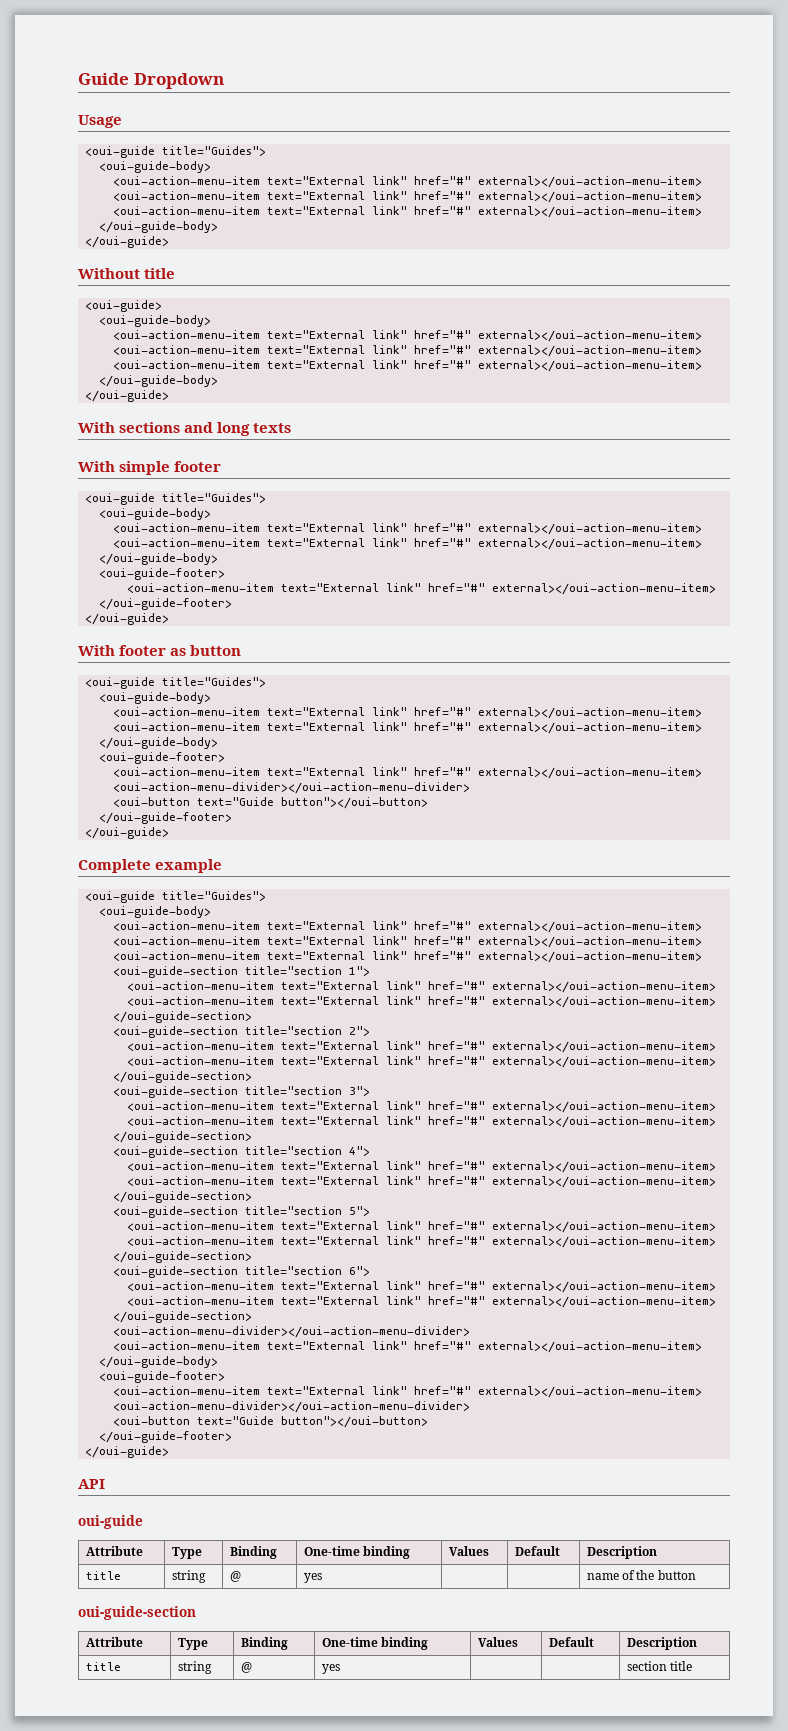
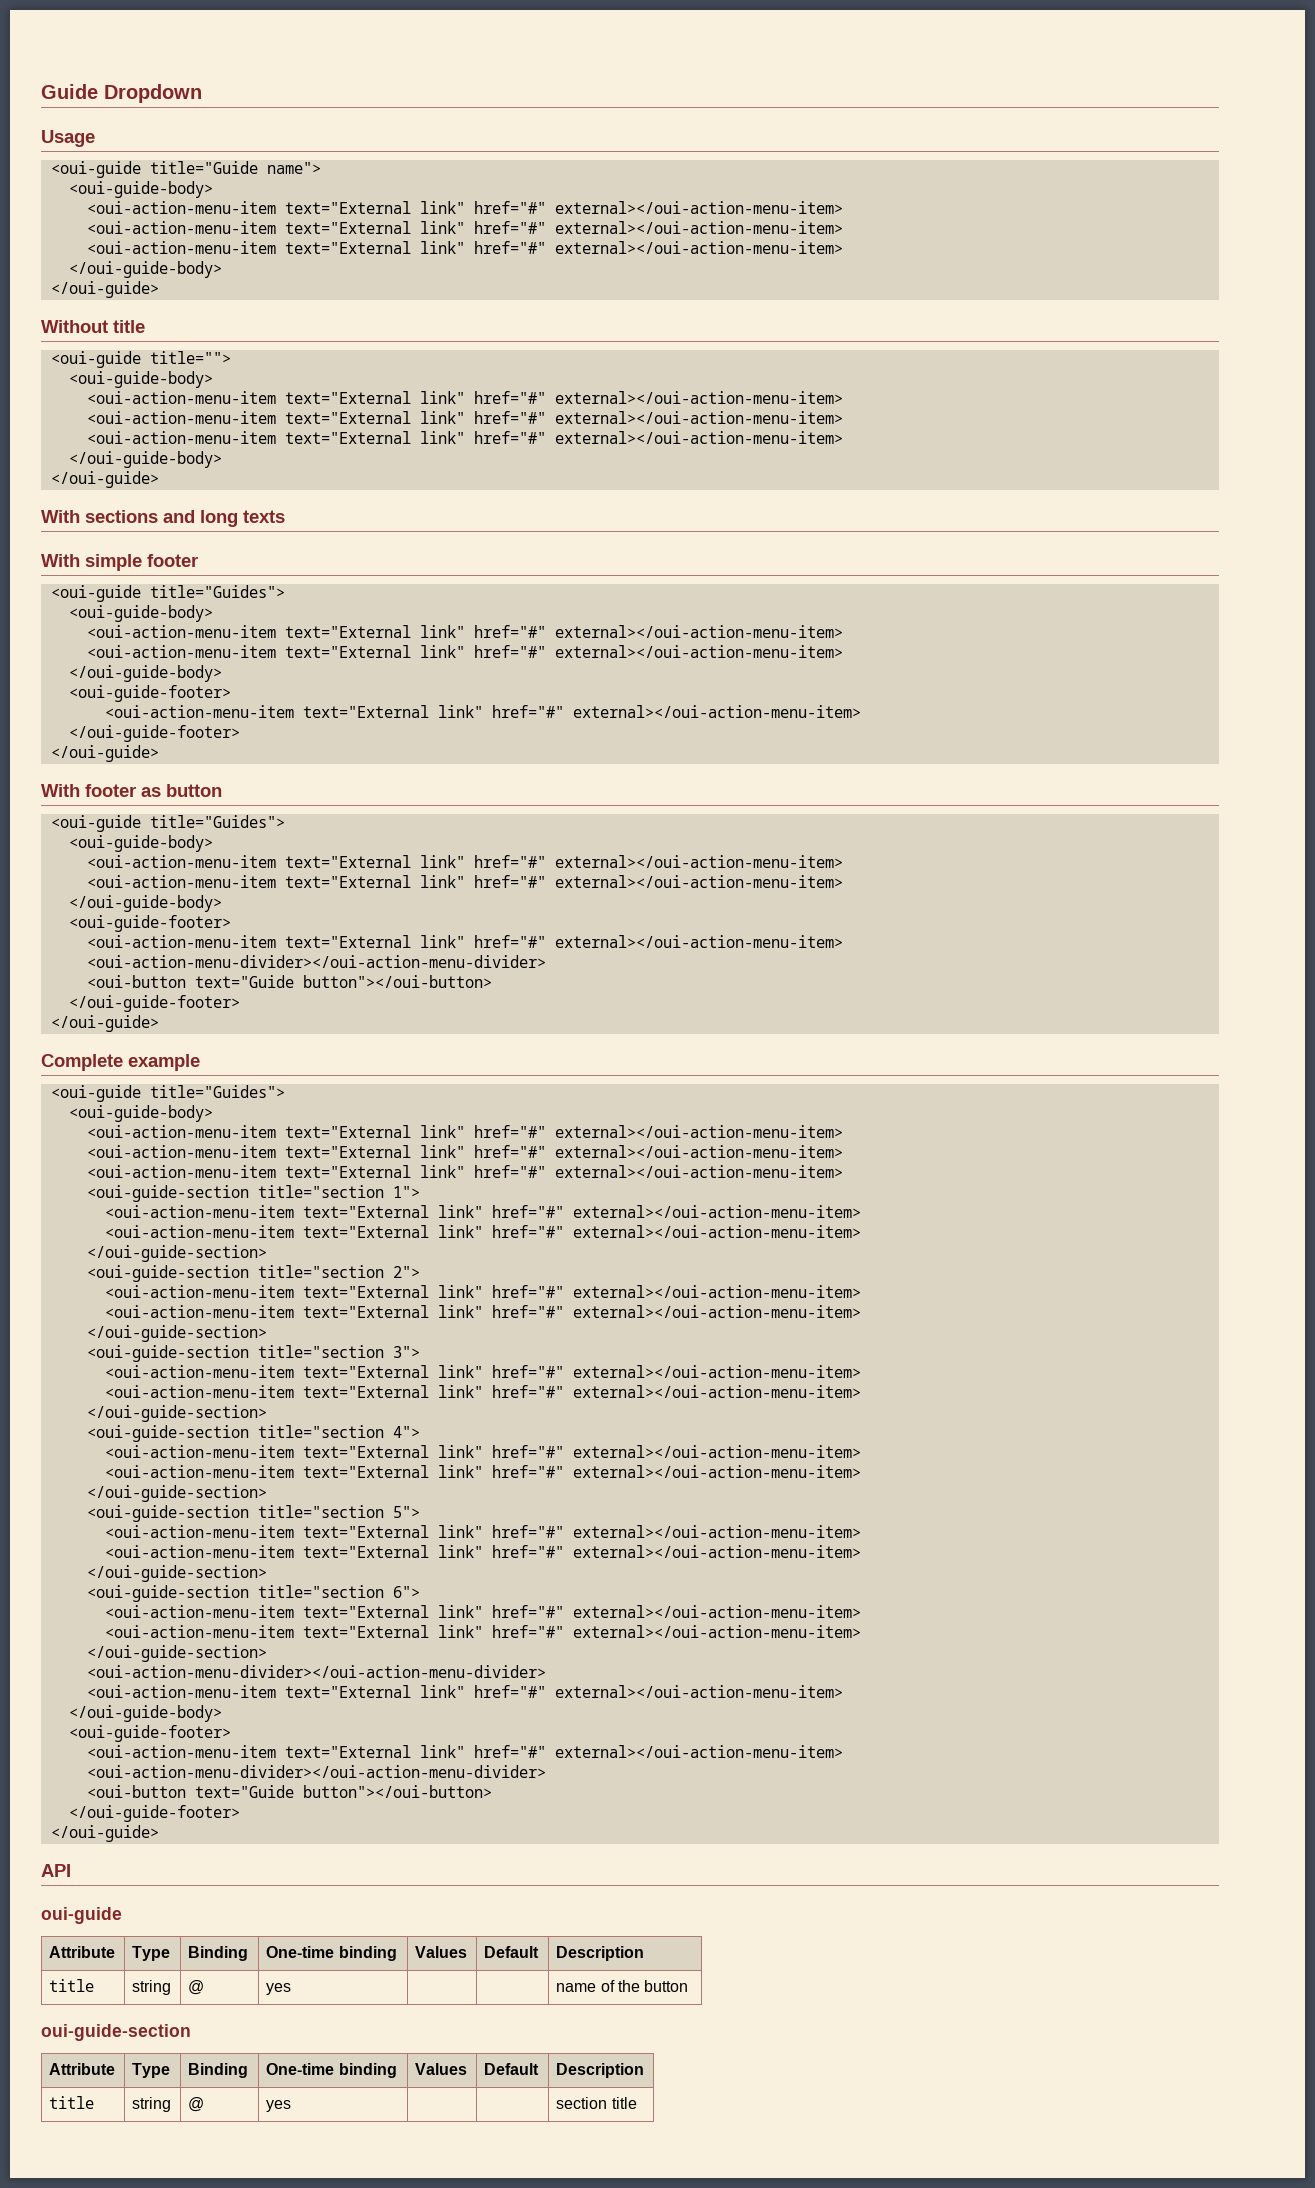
  Usage
- <oui-guide title="Guides">
+ <oui-guide title="Guide name">
- <oui-guide>
+ <oui-guide title="">

